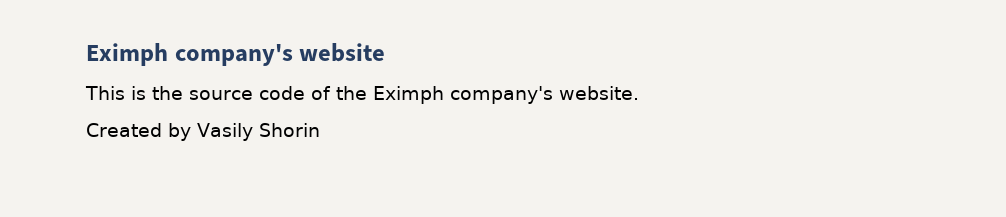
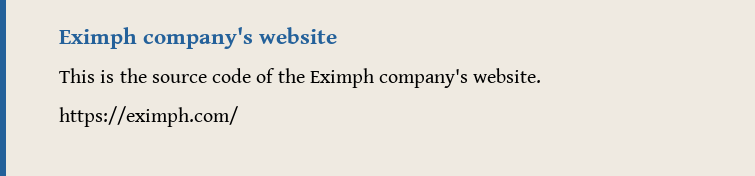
- Created by Vasily Shorin
+ https://eximph.com/

